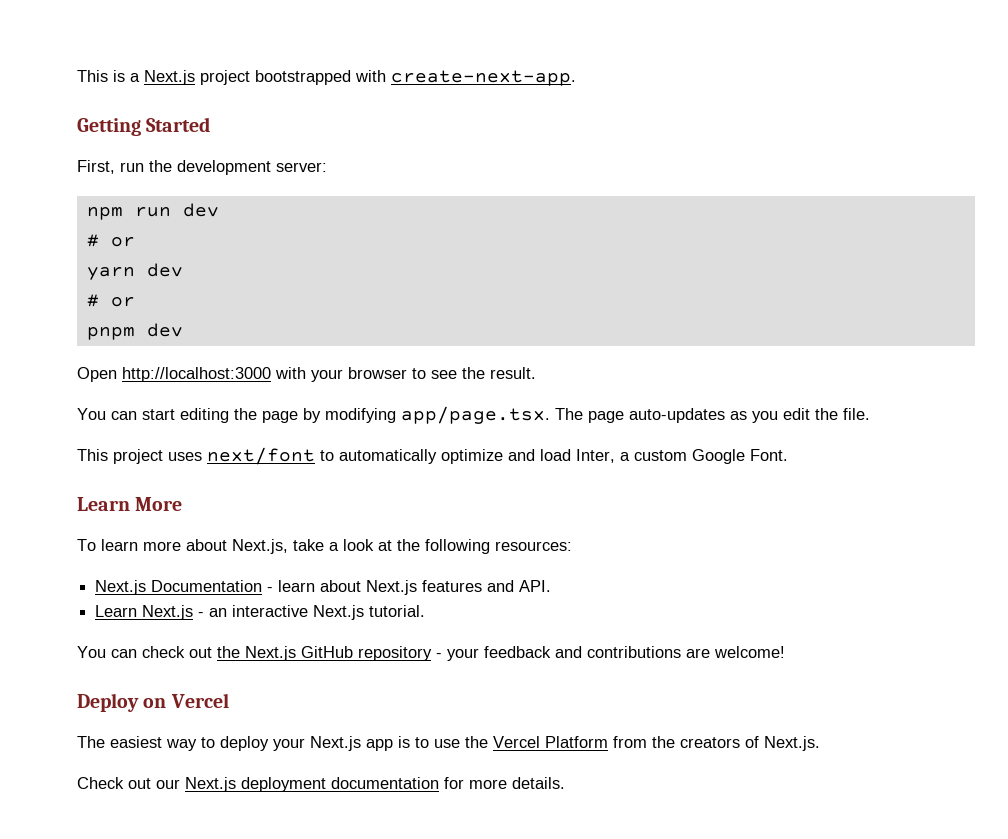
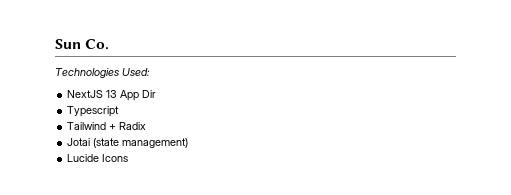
- This is a Next.js project bootstrapped with create-next-app.
- Getting Started
- First, run the development server:
- npm run dev
- # or
- yarn dev
- # or
- pnpm dev
- Open http://localhost:3000 with your browser to see the result.
- You can start editing the page by modifying app/page.tsx. The page auto-updates as you edit the file.
- This project uses next/font to automatically optimize and load Inter, a custom Google Font.
- Learn More
- To learn more about Next.js, take a look at the following resources:
- Next.js Documentation - learn about Next.js features and API.
- Learn Next.js - an interactive Next.js tutorial.
- You can check out the Next.js GitHub repository - your feedback and contributions are welcome!
- Deploy on Vercel
- The easiest way to deploy your Next.js app is to use the Vercel Platform from the creators of Next.js.
- Check out our Next.js deployment documentation for more details.
+ Sun Co.
+ Technologies Used:
+ NextJS 13 App Dir
+ Typescript
+ Tailwind + Radix
+ Jotai (state management)
+ Lucide Icons

